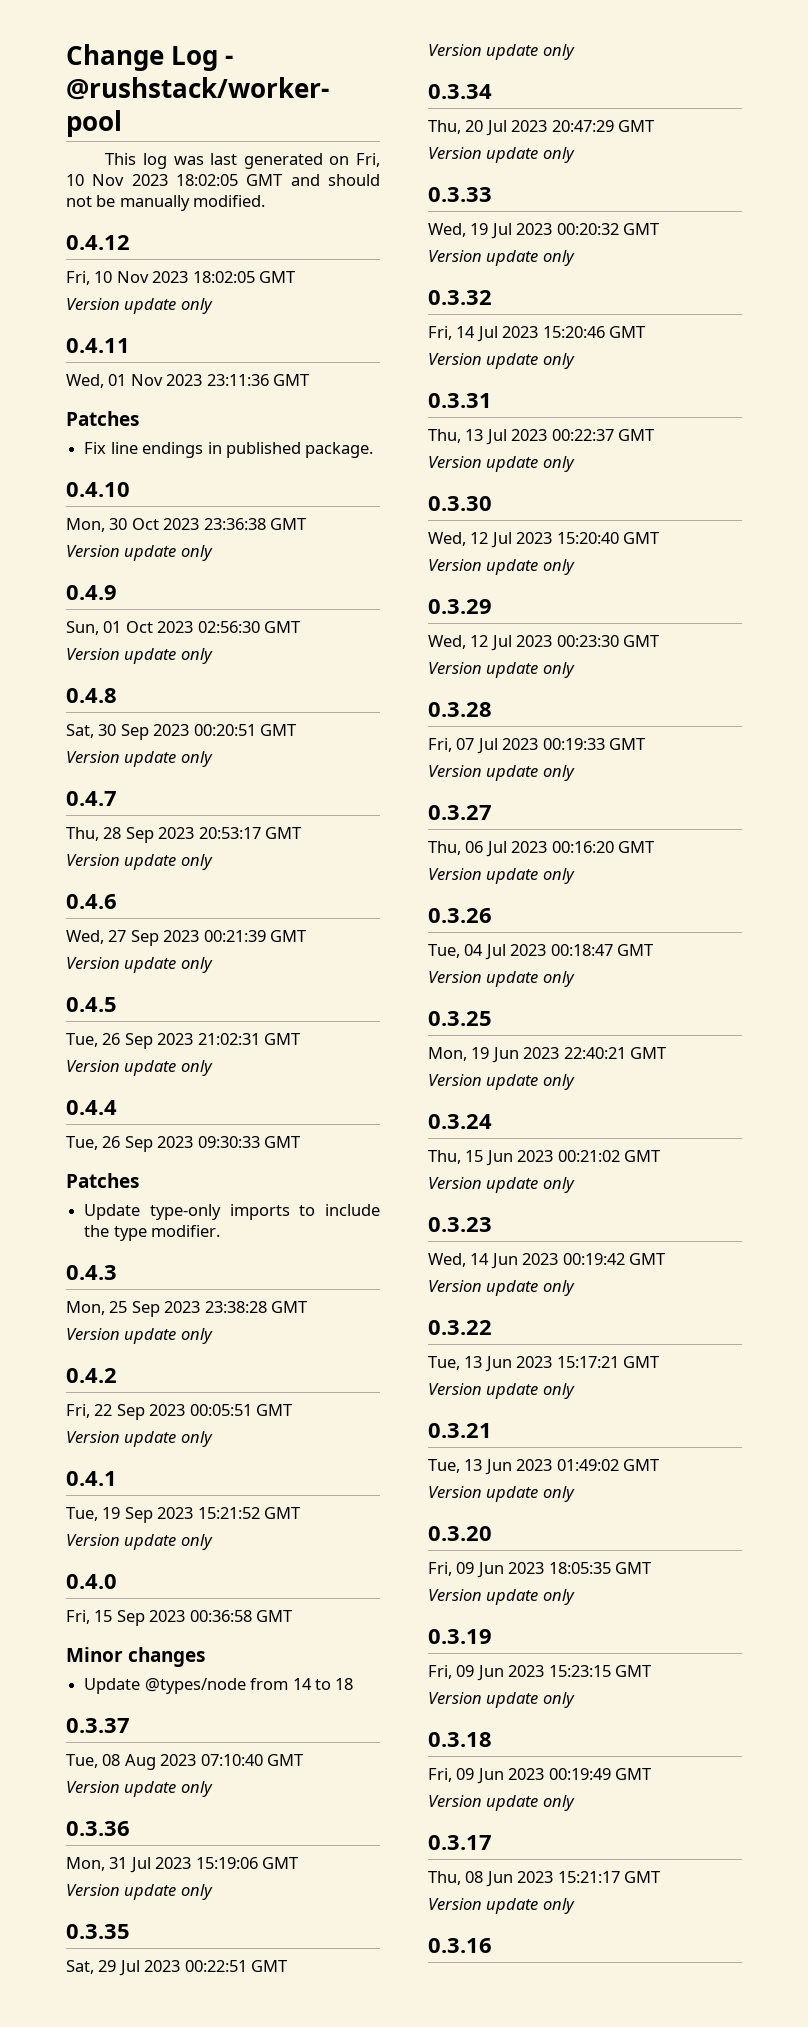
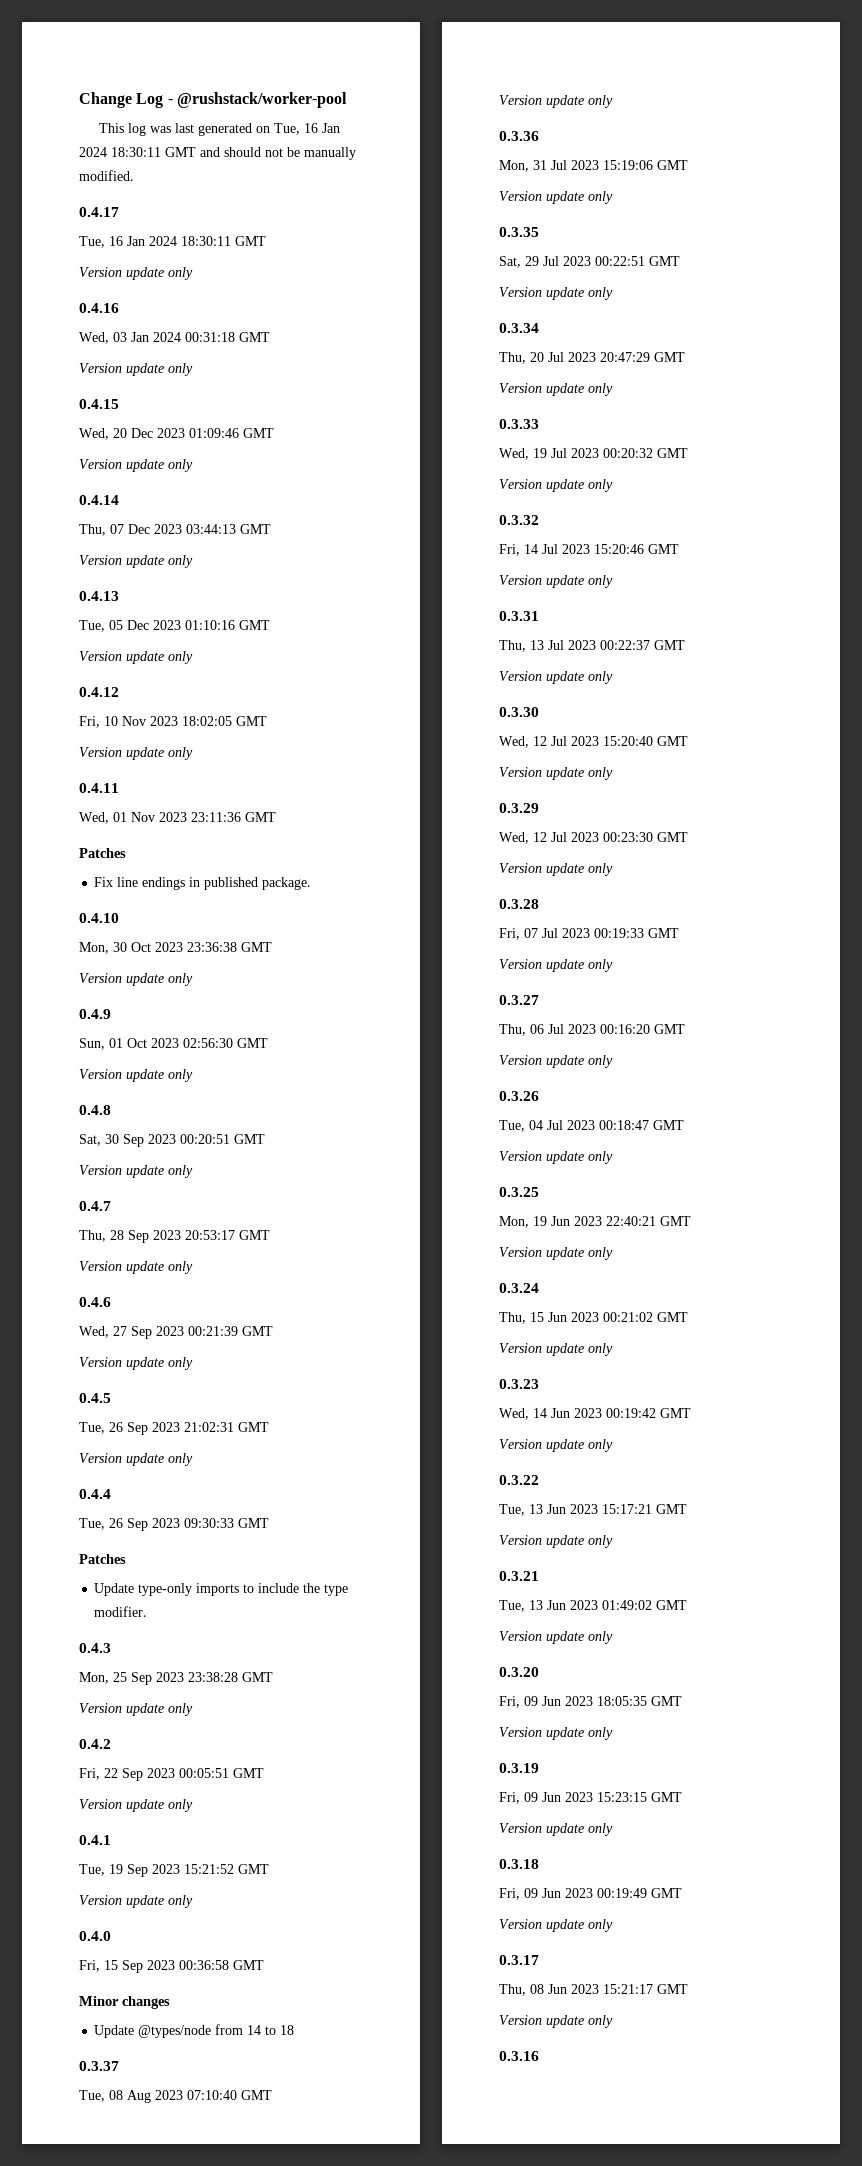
- This log was last generated on Fri, 10 Nov 2023 18:02:05 GMT and should not be manually modified.
+ This log was last generated on Tue, 16 Jan 2024 18:30:11 GMT and should not be manually modified.
+ 0.4.17
+ Tue, 16 Jan 2024 18:30:11 GMT
+ Version update only
+ 0.4.16
+ Wed, 03 Jan 2024 00:31:18 GMT
+ Version update only
+ 0.4.15
+ Wed, 20 Dec 2023 01:09:46 GMT
+ Version update only
+ 0.4.14
+ Thu, 07 Dec 2023 03:44:13 GMT
+ Version update only
+ 0.4.13
+ Tue, 05 Dec 2023 01:10:16 GMT
+ Version update only

